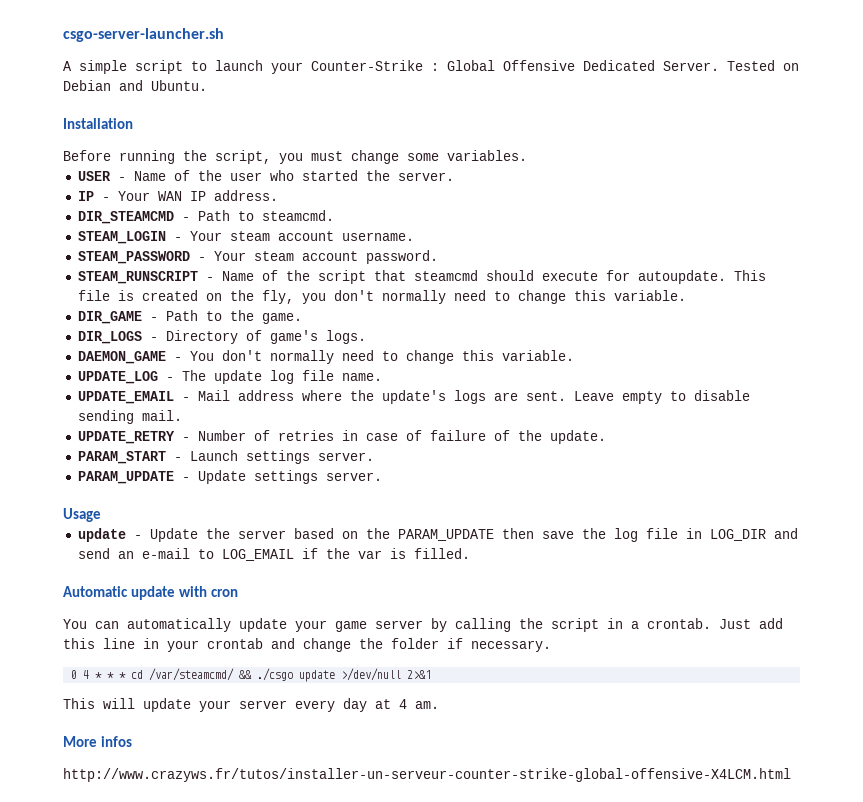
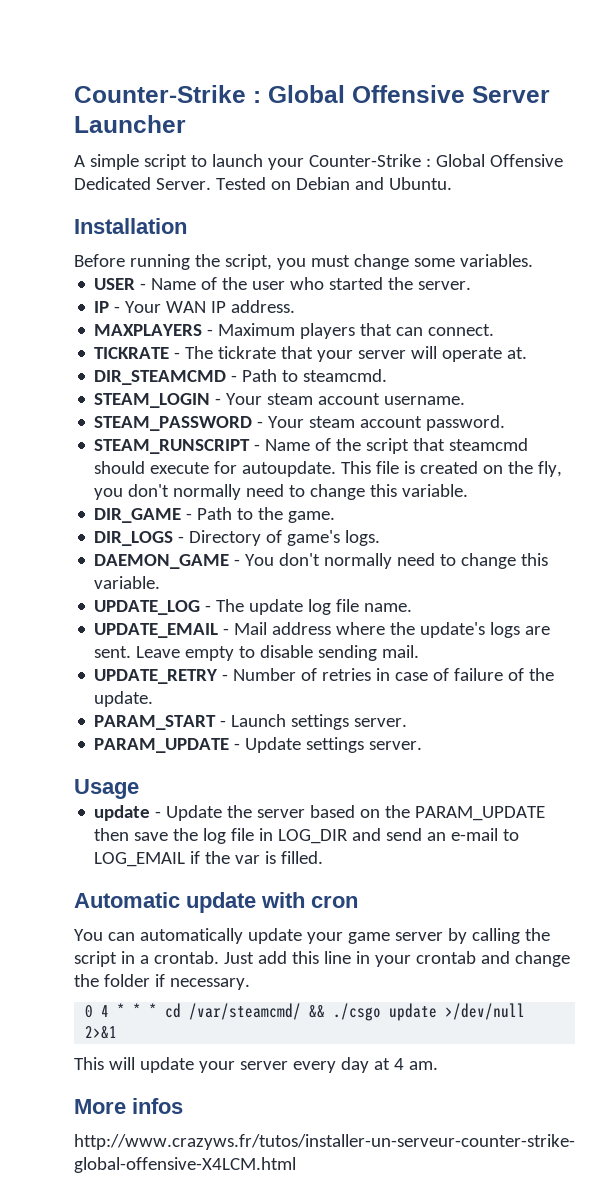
- csgo-server-launcher.sh
+ Counter-Strike : Global Offensive Server Launcher
+ MAXPLAYERS - Maximum players that can connect.
+ TICKRATE - The tickrate that your server will operate at.

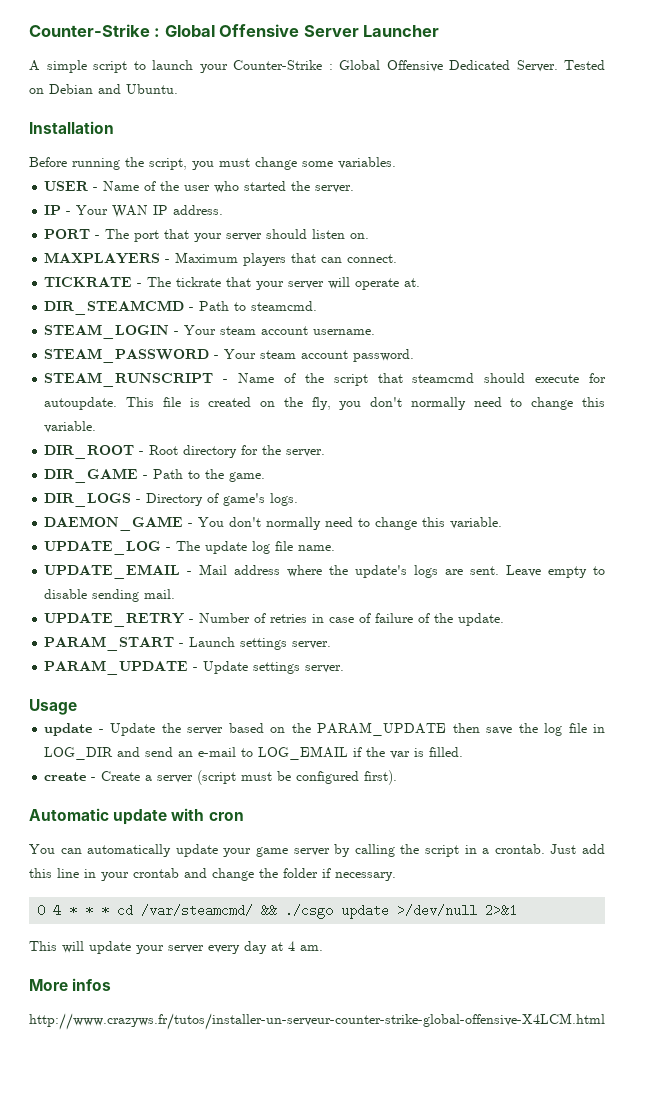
+ PORT - The port that your server should listen on.
+ DIR_ROOT - Root directory for the server.
+ create - Create a server (script must be configured first).

